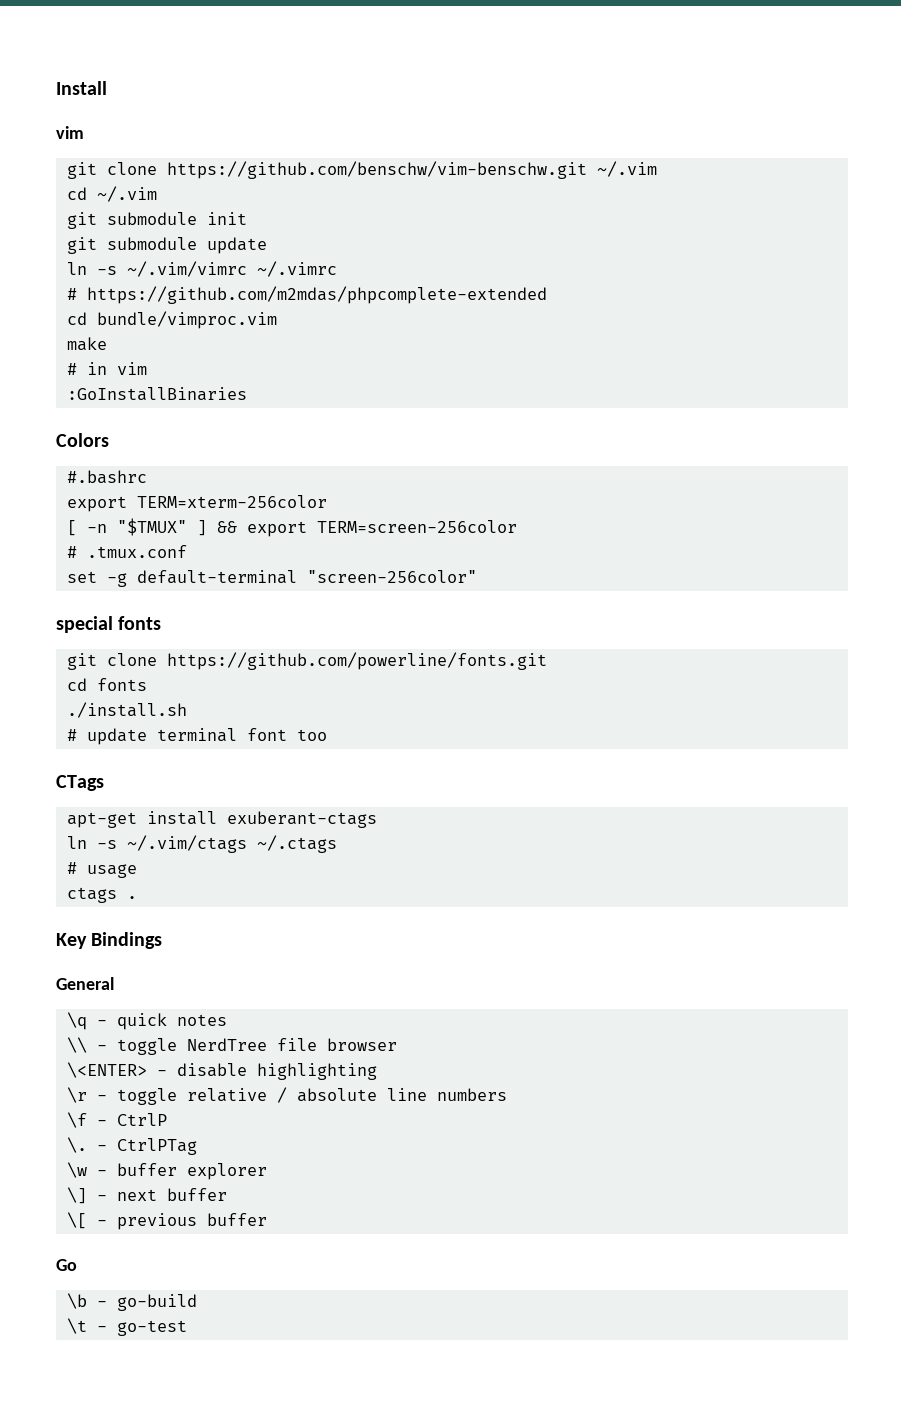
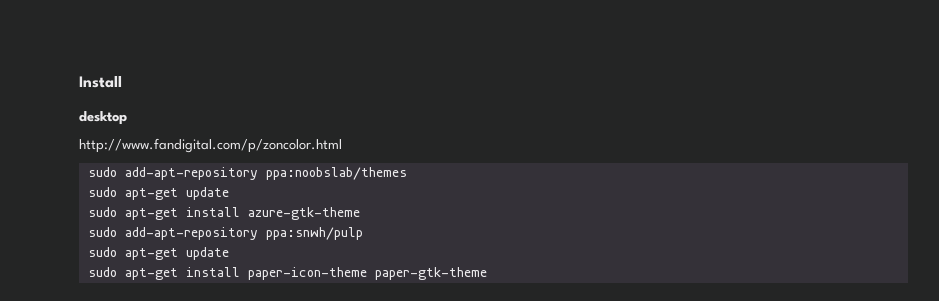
  Install
- vim
- git clone https://github.com/benschw/vim-benschw.git ~/.vim
- cd ~/.vim
- git submodule init
- git submodule update
- ln -s ~/.vim/vimrc ~/.vimrc
- # https://github.com/m2mdas/phpcomplete-extended
- cd bundle/vimproc.vim
- make
- # in vim
- :GoInstallBinaries
- Colors
- #.bashrc
- export TERM=xterm-256color
- [ -n "$TMUX" ] && export TERM=screen-256color
- # .tmux.conf
- set -g default-terminal "screen-256color"
- special fonts
- git clone https://github.com/powerline/fonts.git
- cd fonts
- ./install.sh
- # update terminal font too
- CTags
- apt-get install exuberant-ctags
- ln -s ~/.vim/ctags ~/.ctags
- # usage
- ctags .
- Key Bindings
- General
- \q - quick notes
- \\ - toggle NerdTree file browser
- \<ENTER> - disable highlighting
- \r - toggle relative / absolute line numbers
- \f - CtrlP
- \. - CtrlPTag
- \w - buffer explorer
- \] - next buffer
- \[ - previous buffer
- Go
- \b - go-build
- \t - go-test
+ desktop
+ http://www.fandigital.com/p/zoncolor.html
+ sudo add-apt-repository ppa:noobslab/themes
+ sudo apt-get update
+ sudo apt-get install azure-gtk-theme
+ sudo add-apt-repository ppa:snwh/pulp
+ sudo apt-get update
+ sudo apt-get install paper-icon-theme paper-gtk-theme

